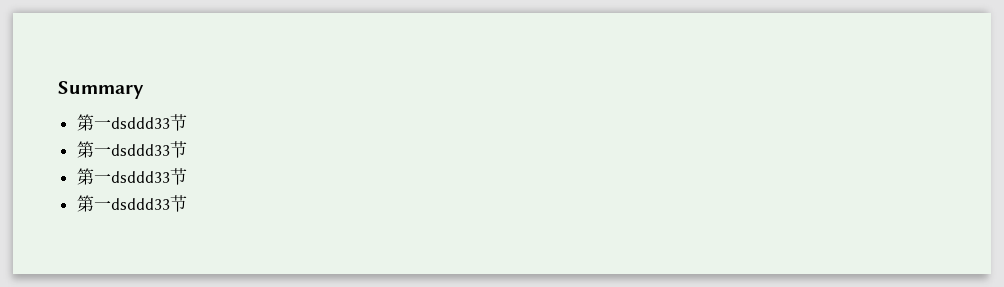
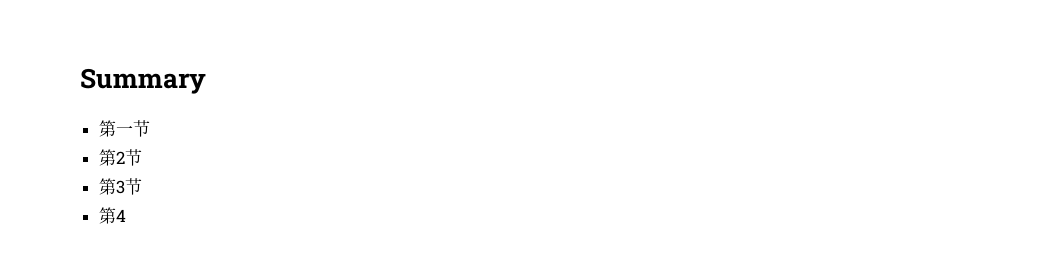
  Summary
- 第一dsddd33节
- 第一dsddd33节
- 第一dsddd33节
- 第一dsddd33节
+ 第一节
+ 第2节
+ 第3节
+ 第4

